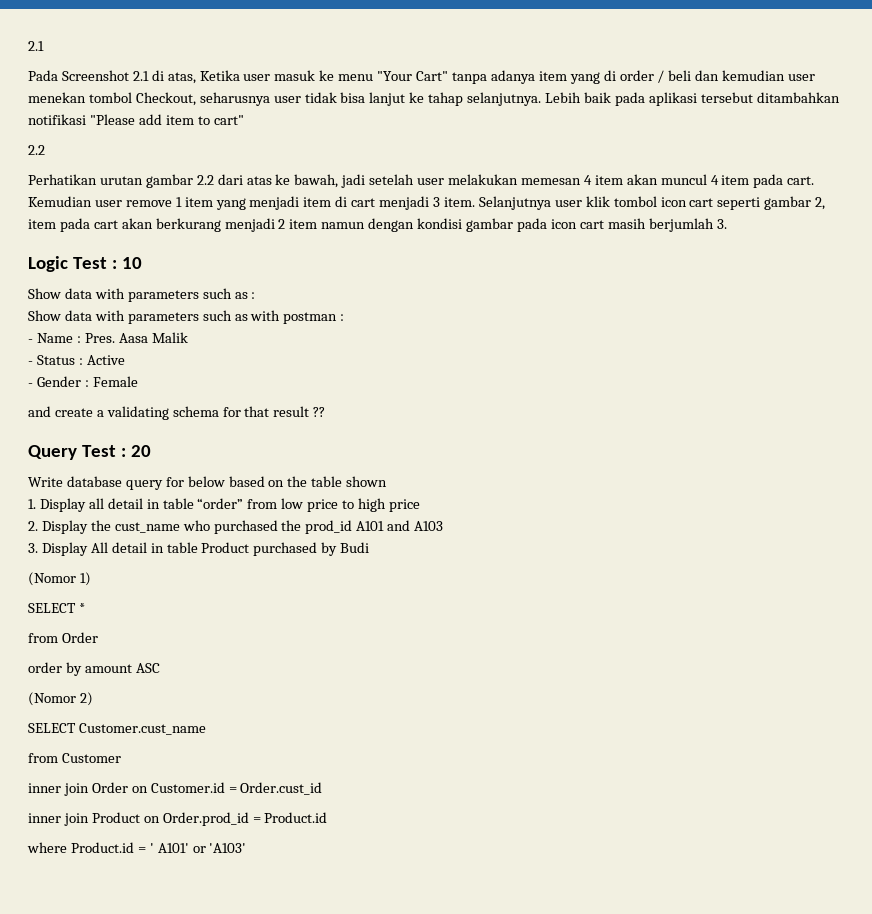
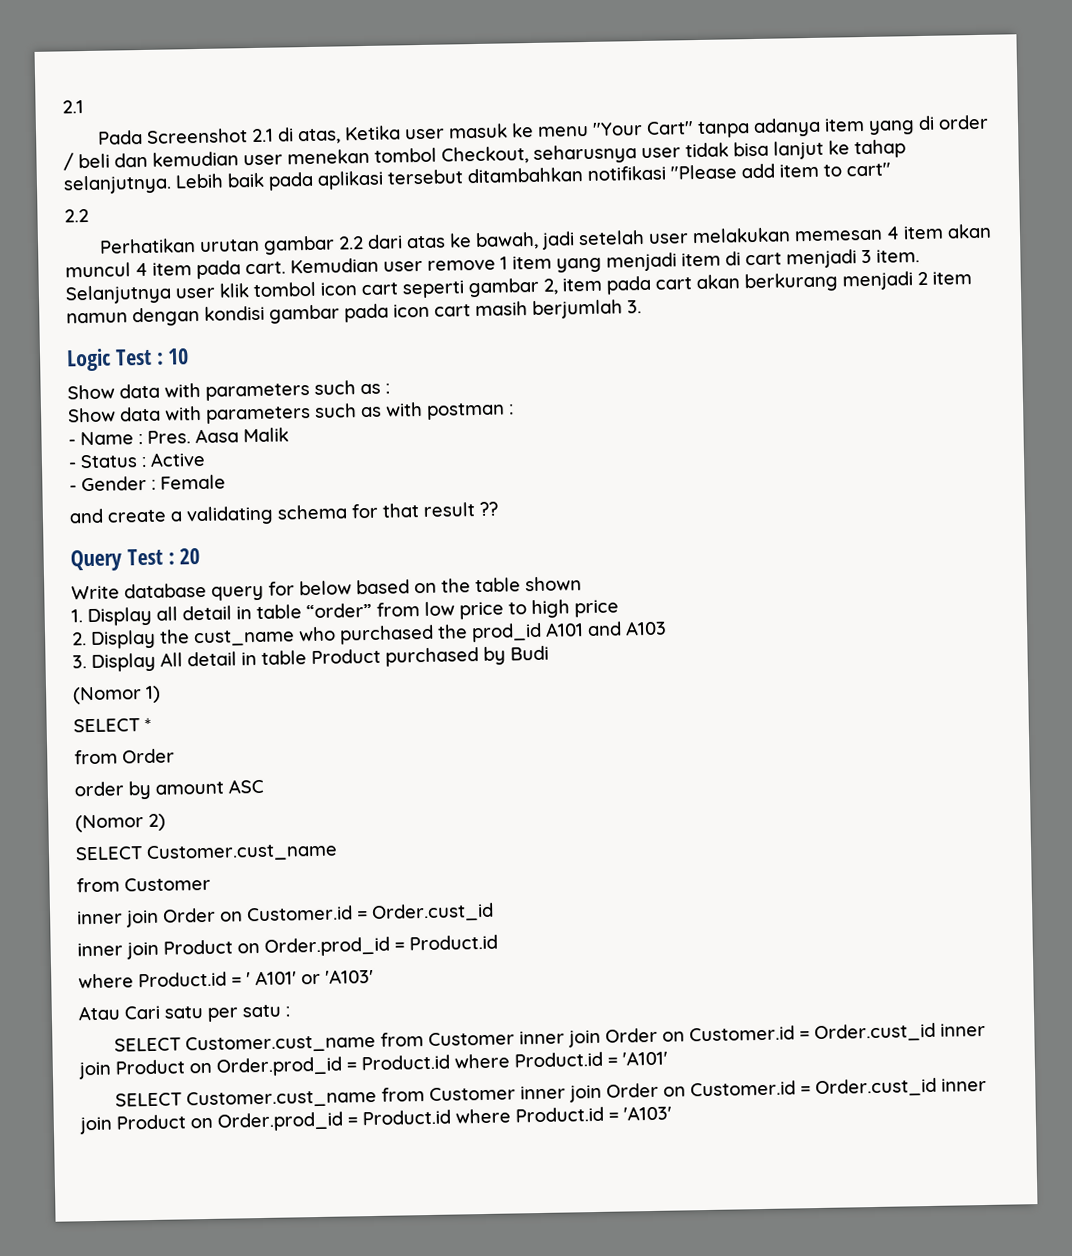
+ Atau Cari satu per satu :
+ SELECT Customer.cust_name from Customer inner join Order on Customer.id = Order.cust_id inner join Product on Order.prod_id = Product.id where Product.id = 'A101'
+ SELECT Customer.cust_name from Customer inner join Order on Customer.id = Order.cust_id inner join Product on Order.prod_id = Product.id where Product.id = 'A103'

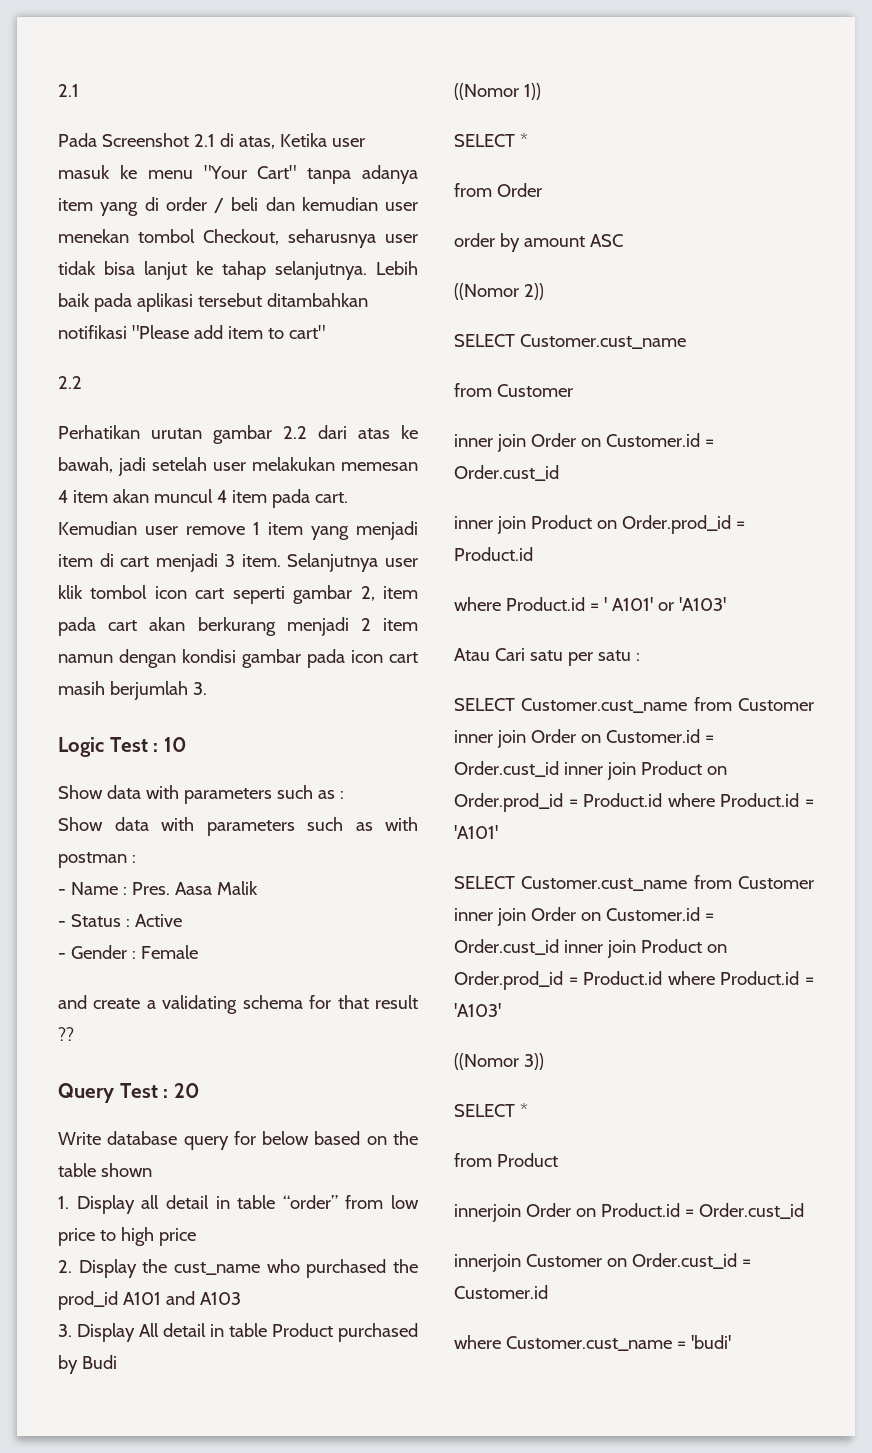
- (Nomor 1)
+ ((Nomor 1))
- (Nomor 2)
+ ((Nomor 2))
+ ((Nomor 3))
+ SELECT *
+ from Product
+ innerjoin Order on Product.id = Order.cust_id
+ innerjoin Customer on Order.cust_id = Customer.id
+ where Customer.cust_name = 'budi'

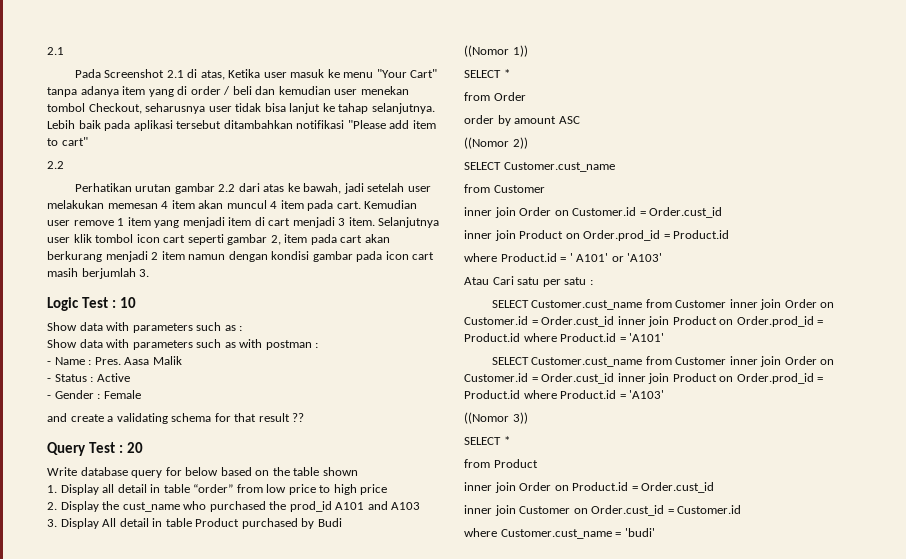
- innerjoin Order on Product.id = Order.cust_id
+ inner join Order on Product.id = Order.cust_id
- innerjoin Customer on Order.cust_id = Customer.id
+ inner join Customer on Order.cust_id = Customer.id

